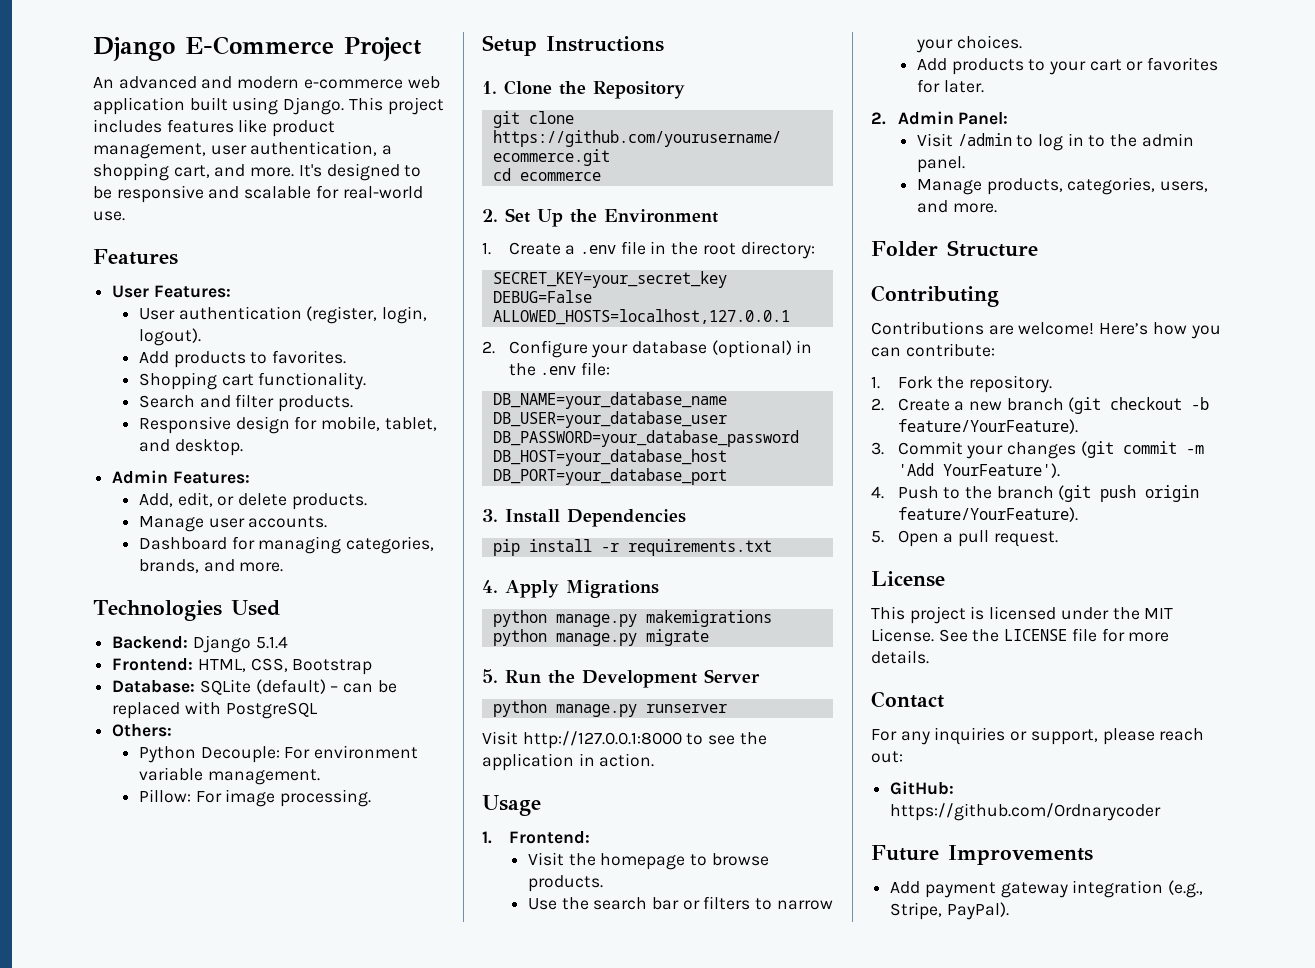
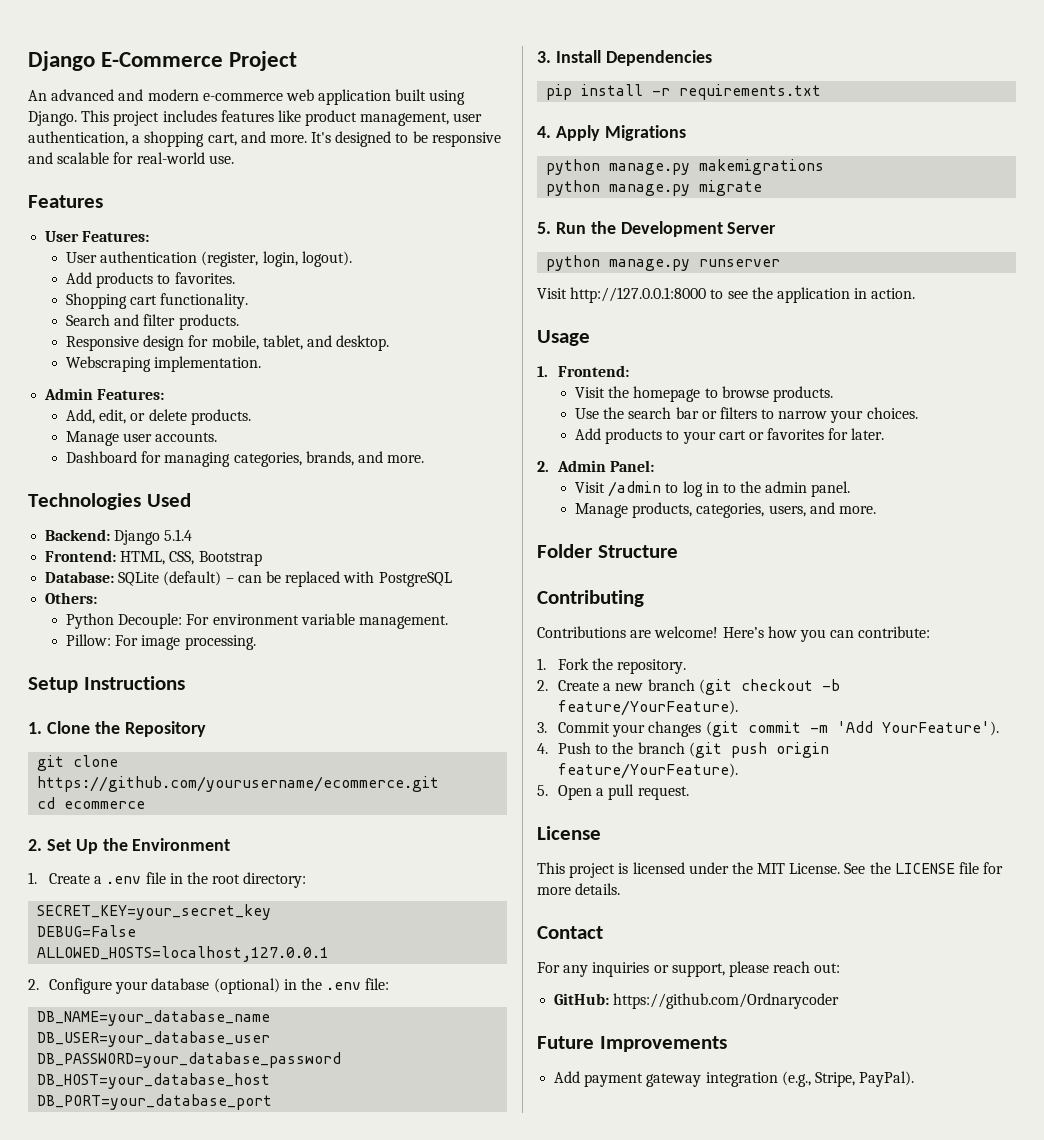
+ Webscraping implementation.

